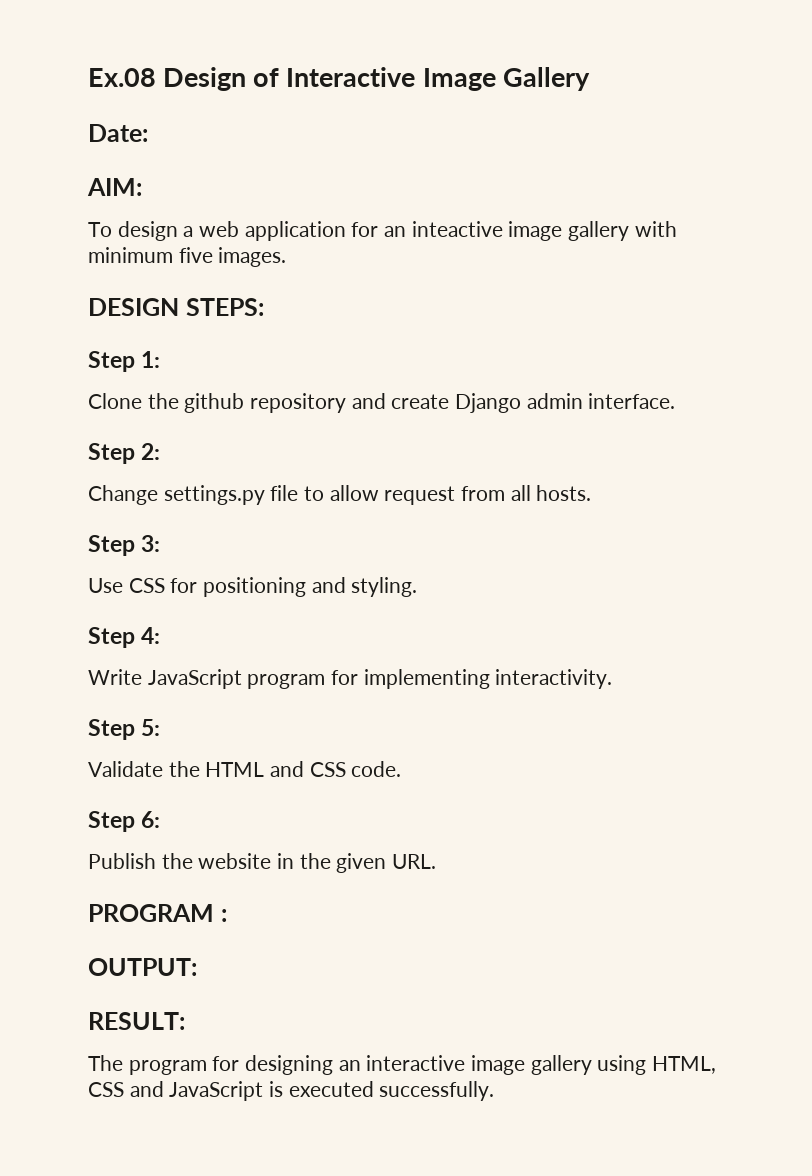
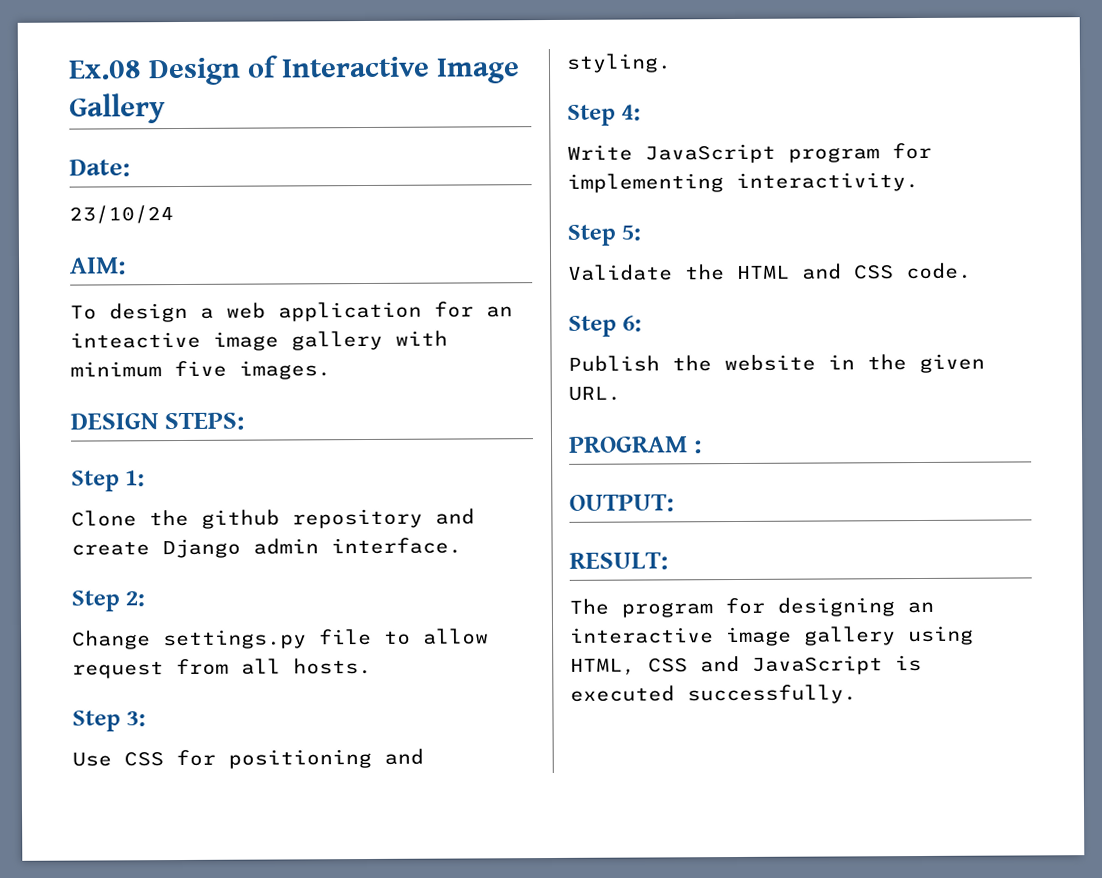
+ 23/10/24

